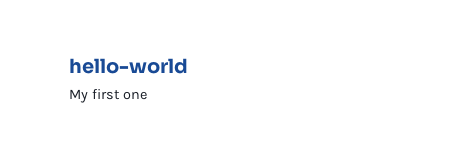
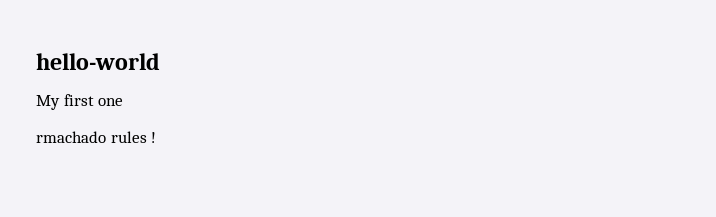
+ rmachado rules !

